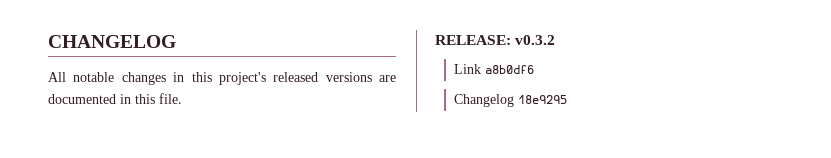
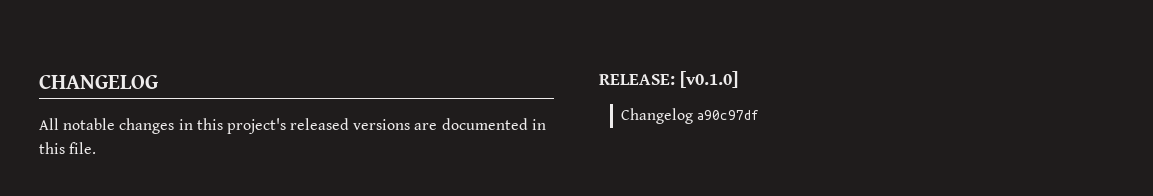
- RELEASE: v0.3.2
- Link a8b0df6
+ RELEASE: [v0.1.0]
- Changelog 18e9295
+ Changelog a90c97df

